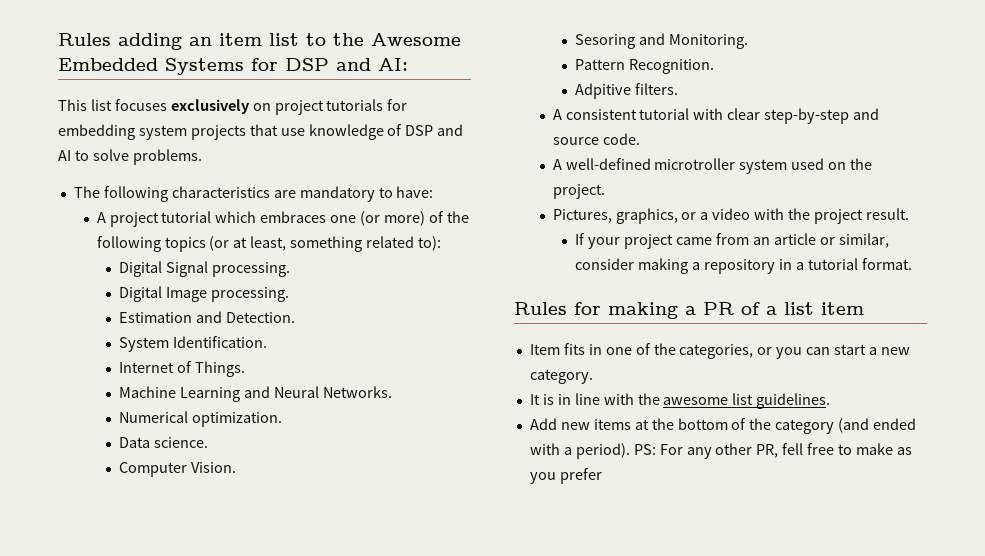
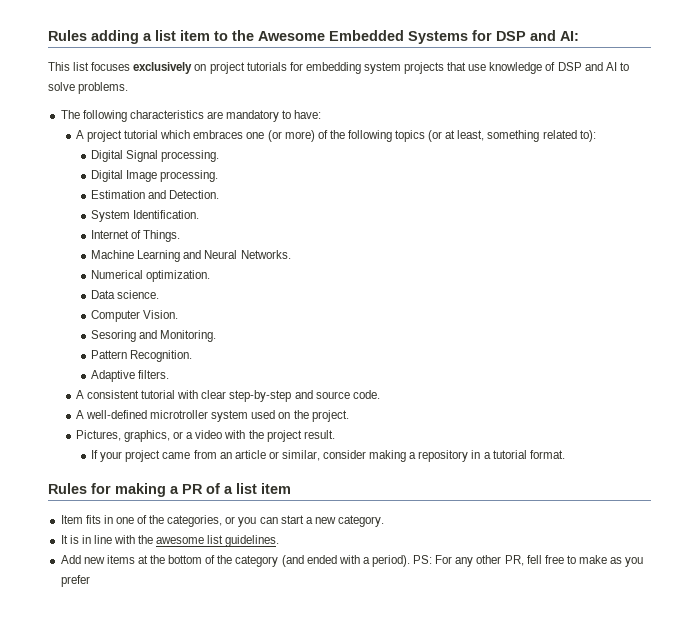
- Rules adding an item list to the Awesome Embedded Systems for DSP and AI:
+ Rules adding a list item to the Awesome Embedded Systems for DSP and AI:
- Adpitive filters.
+ Adaptive filters.

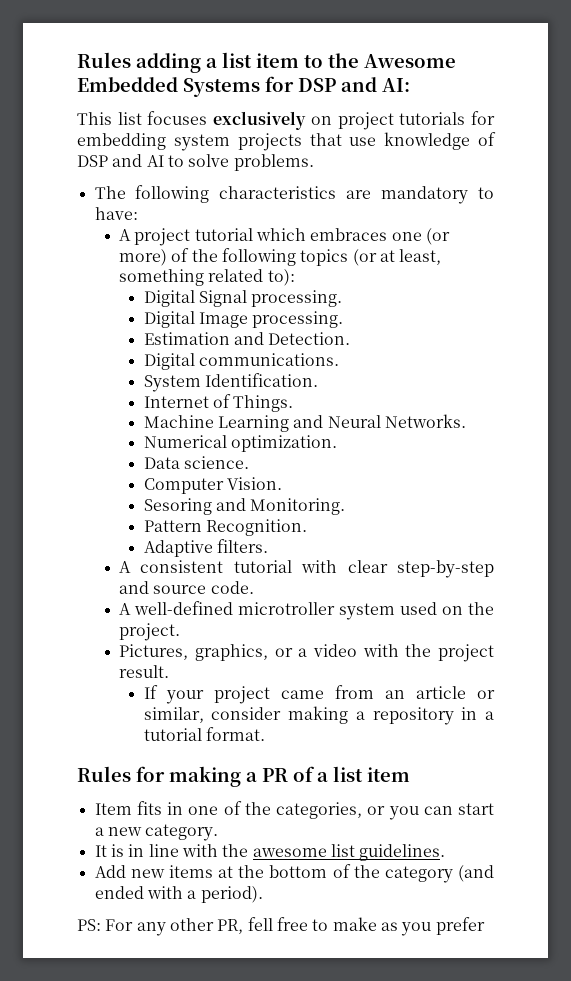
+ Digital communications.
- Add new items at the bottom of the category (and ended with a period). PS: For any other PR, fell free to make as you prefer
+ Add new items at the bottom of the category (and ended with a period).
+ PS: For any other PR, fell free to make as you prefer

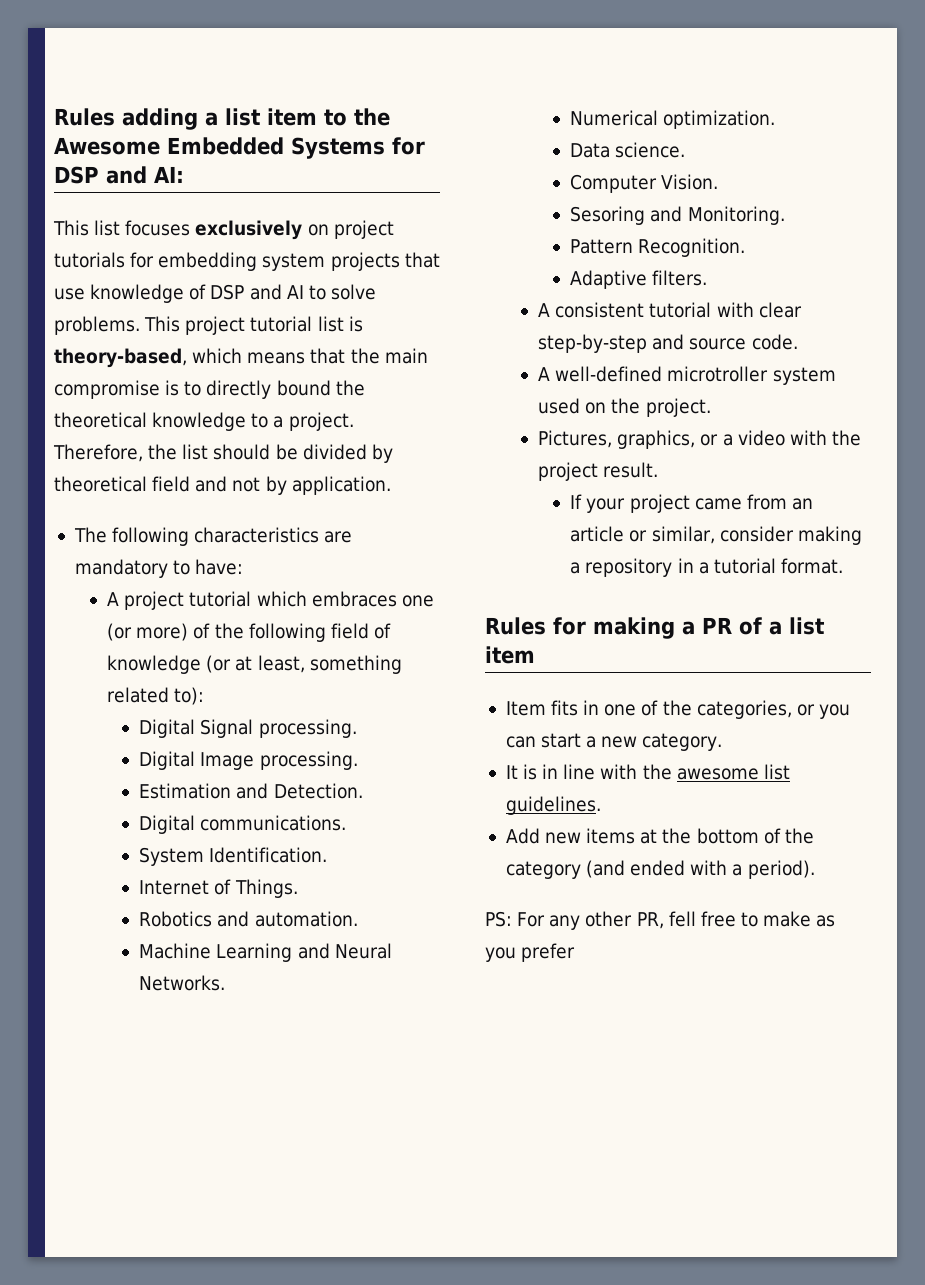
+ This project tutorial list is theory-based, which means that the main compromise is to directly bound the theoretical knowledge to a project. Therefore, the list should be divided by theoretical field and not by application.
- A project tutorial which embraces one (or more) of the following topics (or at least, something related to):
+ A project tutorial which embraces one (or more) of the following field of knowledge (or at least, something related to):
+ Robotics and automation.

